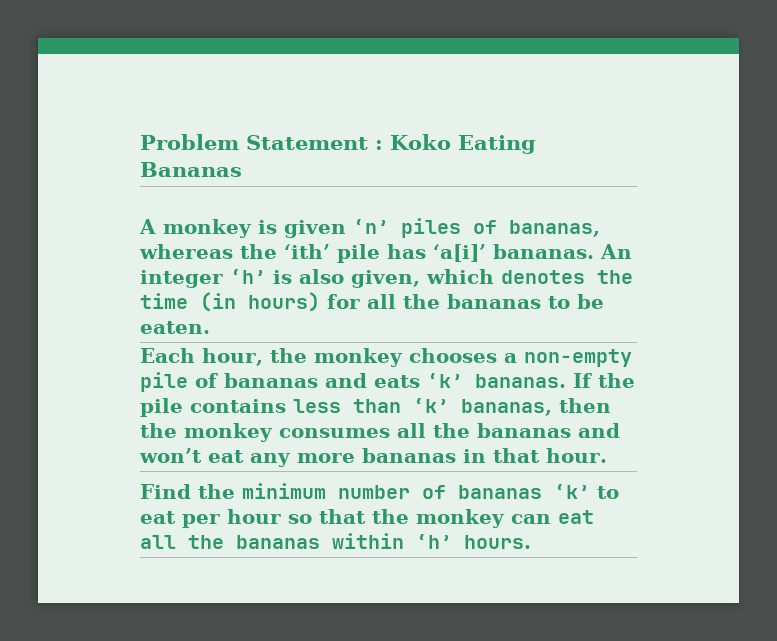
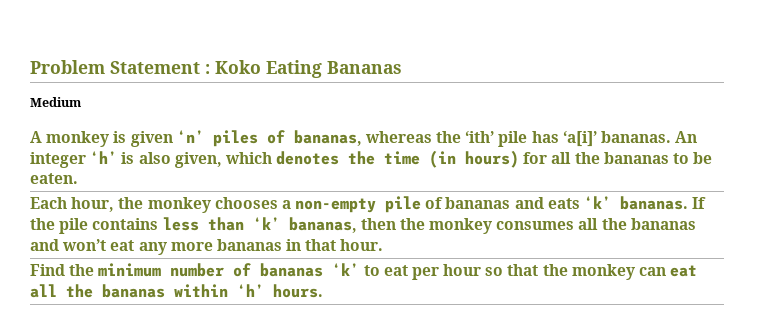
+ Medium

